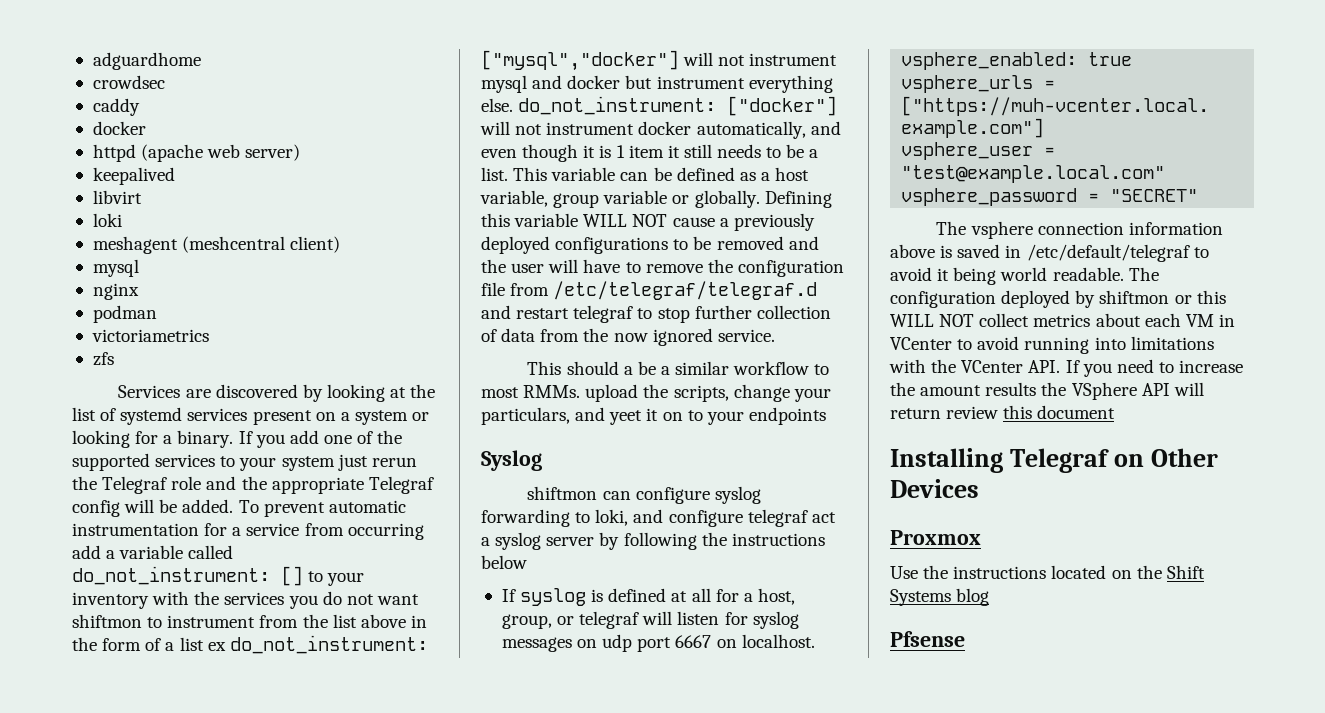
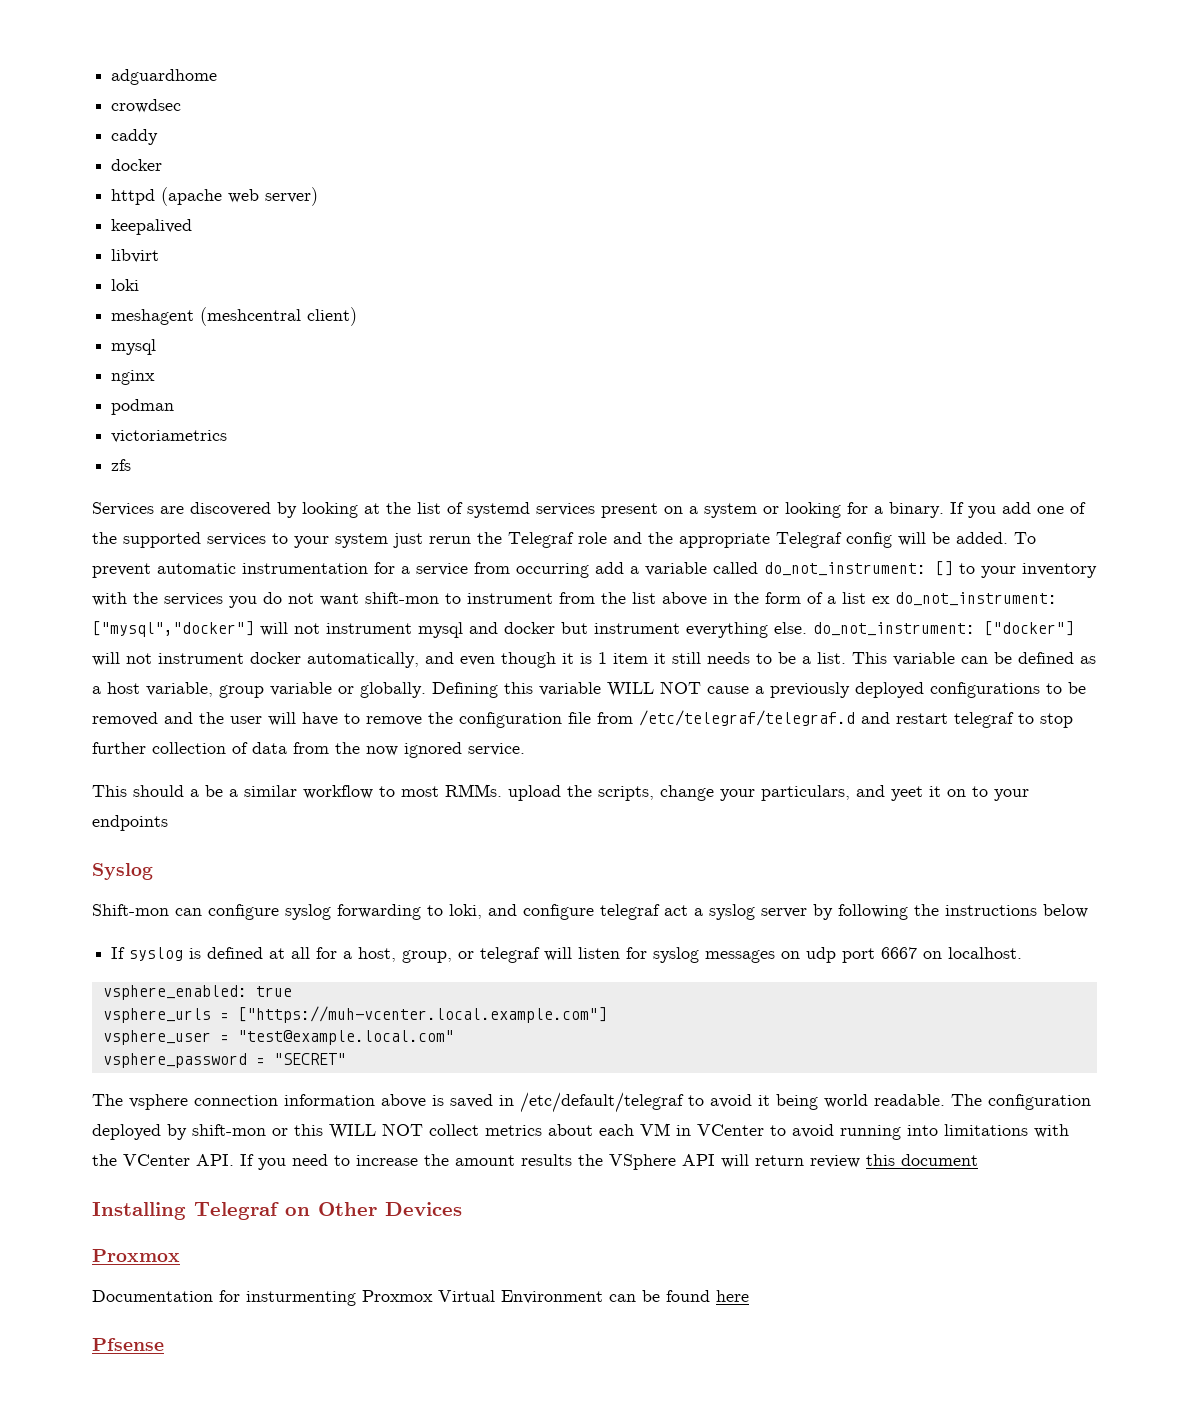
- [] to your inventory with the services you do not want shiftmon to instrument from the list above in the form of a list ex do_not_instrument:
+ [] to your inventory with the services you do not want shift-mon to instrument from the list above in the form of a list ex do_not_instrument:
- shiftmon can configure syslog forwarding to loki, and configure telegraf act a syslog server by following the instructions below
+ Shift-mon can configure syslog forwarding to loki, and configure telegraf act a syslog server by following the instructions below
- The configuration deployed by shiftmon or this WILL NOT collect metrics about each VM in VCenter to avoid running into limitations with the VCenter API. If you need to increase the amount results the VSphere API will return review this document
+ The configuration deployed by shift-mon or this WILL NOT collect metrics about each VM in VCenter to avoid running into limitations with the VCenter API. If you need to increase the amount results the VSphere API will return review this document
- Use the instructions located on the Shift Systems blog
+ Documentation for insturmenting Proxmox Virtual Environment can be found here

